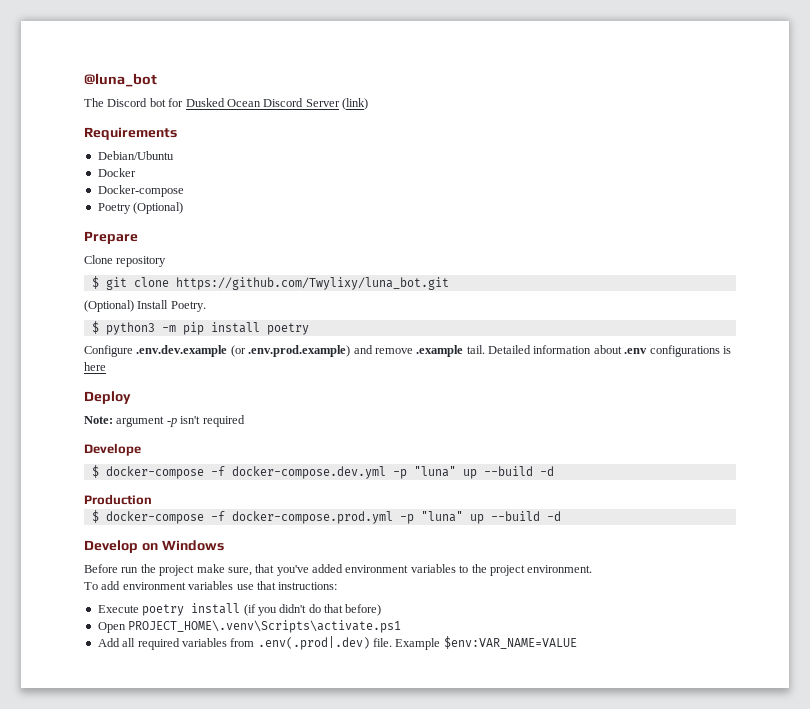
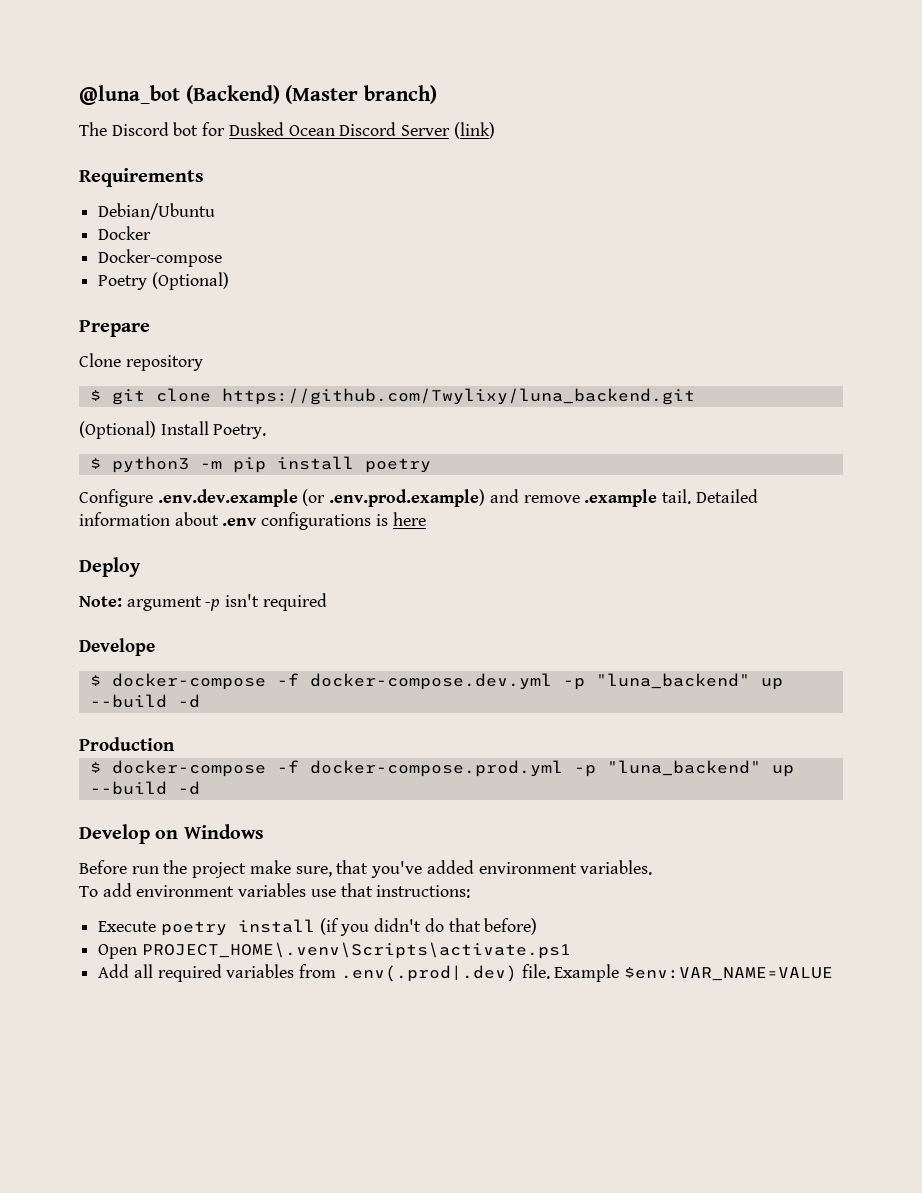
- @luna_bot
+ @luna_bot (Backend) (Master branch)
- $ git clone https://github.com/Twylixy/luna_bot.git
+ $ git clone https://github.com/Twylixy/luna_backend.git
- $ docker-compose -f docker-compose.dev.yml -p "luna" up --build -d
+ $ docker-compose -f docker-compose.dev.yml -p "luna_backend" up --build -d
- $ docker-compose -f docker-compose.prod.yml -p "luna" up --build -d
+ $ docker-compose -f docker-compose.prod.yml -p "luna_backend" up --build -d
- Before run the project make sure, that you've added environment variables to the project environment.
+ Before run the project make sure, that you've added environment variables.

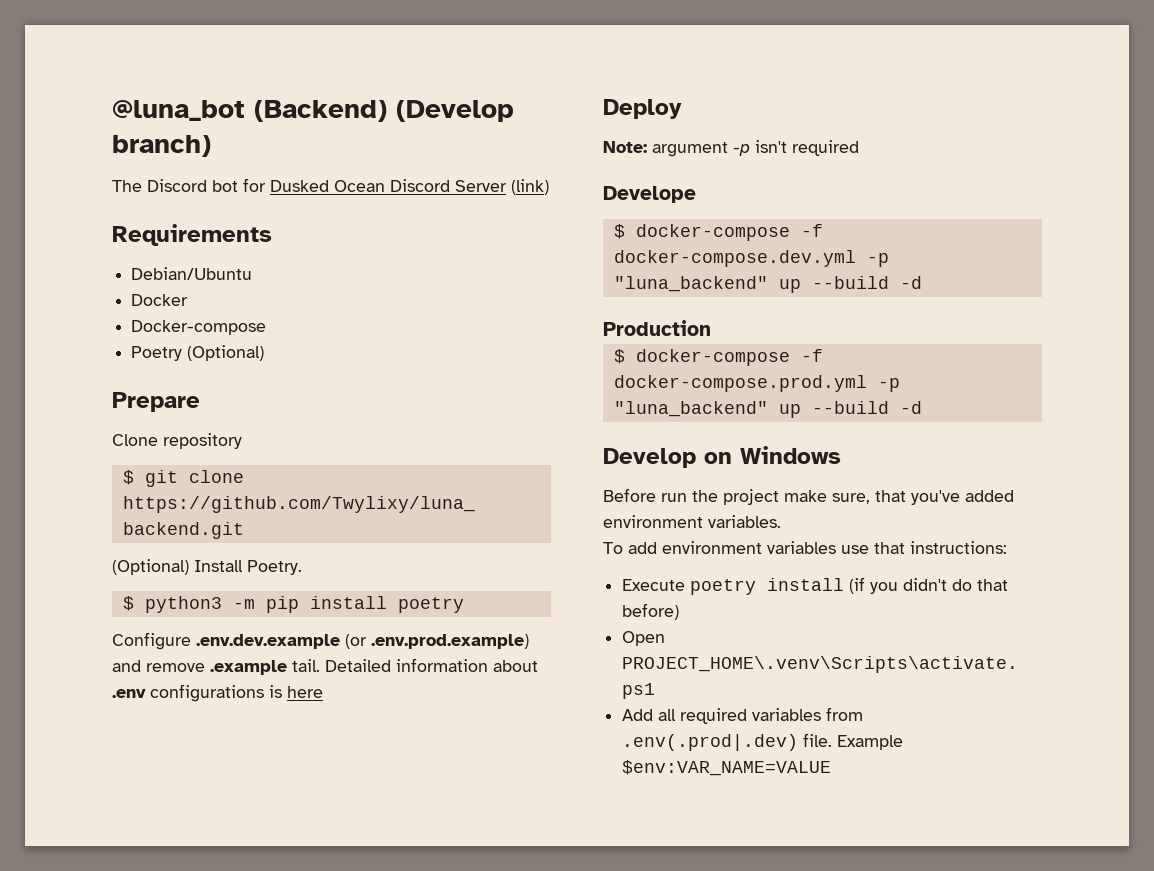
- @luna_bot (Backend) (Master branch)
+ @luna_bot (Backend) (Develop branch)

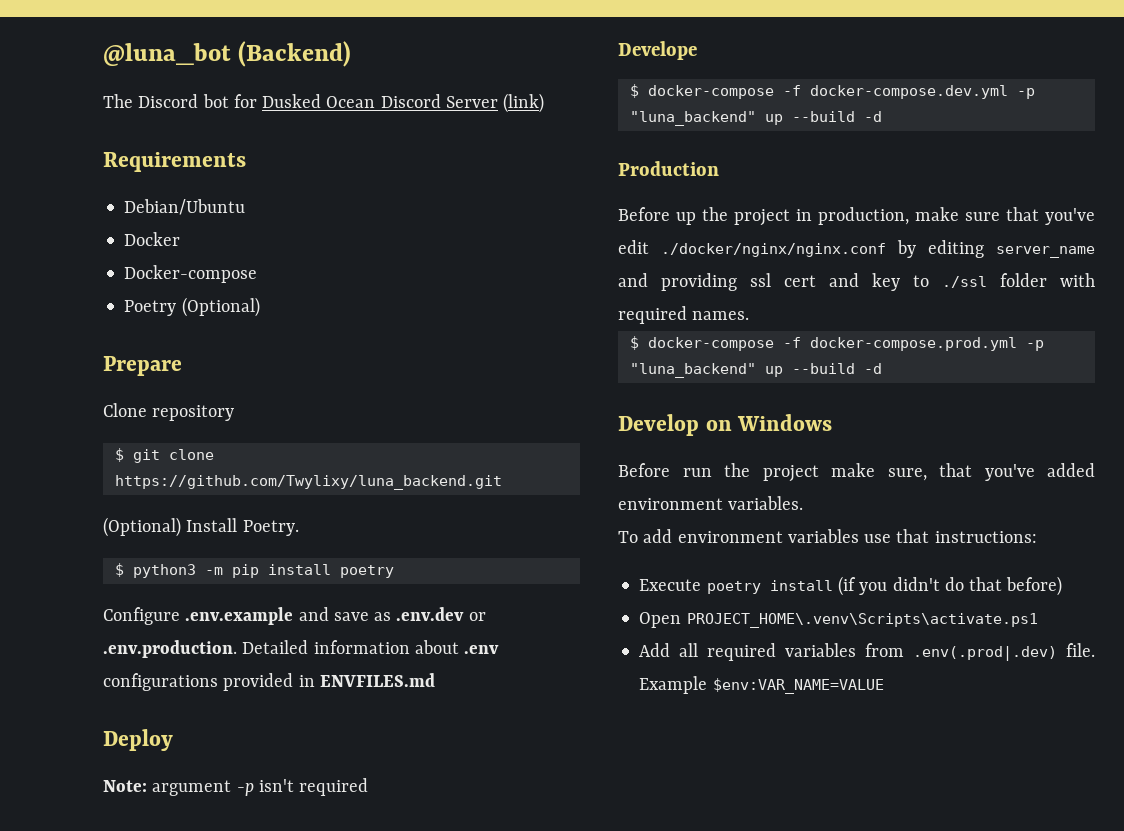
- @luna_bot (Backend) (Develop branch)
+ @luna_bot (Backend)
- Configure .env.dev.example (or .env.prod.example) and remove .example tail. Detailed information about .env configurations is here
+ Configure .env.example and save as .env.dev or .env.production. Detailed information about .env configurations provided in ENVFILES.md
+ Before up the project in production, make sure that you've edit ./docker/nginx/nginx.conf by editing server_name and providing ssl cert and key to ./ssl folder with required names.

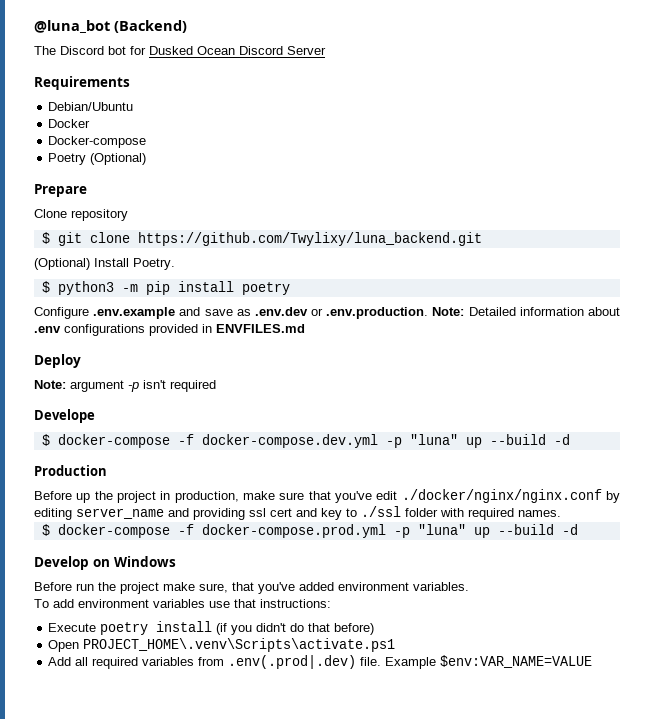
- The Discord bot for Dusked Ocean Discord Server (link)
+ The Discord bot for Dusked Ocean Discord Server
- Configure .env.example and save as .env.dev or .env.production. Detailed information about .env configurations provided in ENVFILES.md
+ Configure .env.example and save as .env.dev or .env.production. Note: Detailed information about .env configurations provided in ENVFILES.md
- $ docker-compose -f docker-compose.dev.yml -p "luna_backend" up --build -d
+ $ docker-compose -f docker-compose.dev.yml -p "luna" up --build -d
- $ docker-compose -f docker-compose.prod.yml -p "luna_backend" up --build -d
+ $ docker-compose -f docker-compose.prod.yml -p "luna" up --build -d

